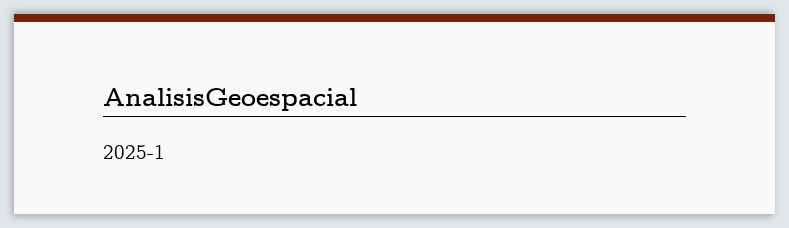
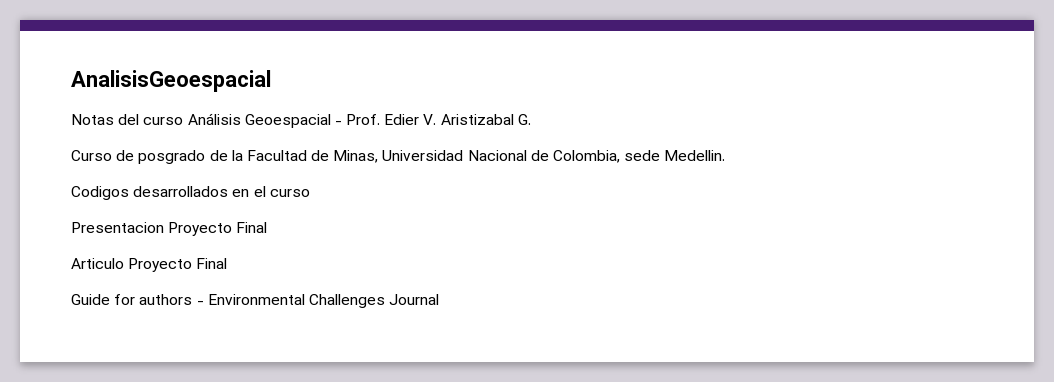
- 2025-1
+ Notas del curso Análisis Geoespacial - Prof. Edier V. Aristizabal G.
+ Curso de posgrado de la Facultad de Minas, Universidad Nacional de Colombia, sede Medellin.
+ Codigos desarrollados en el curso
+ Presentacion Proyecto Final
+ Articulo Proyecto Final
+ Guide for authors - Environmental Challenges Journal

